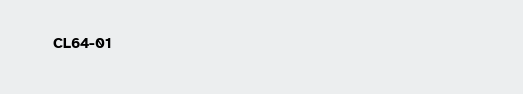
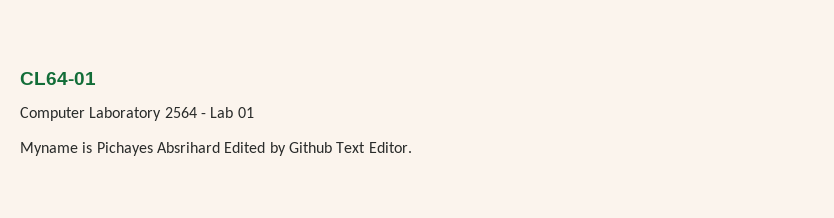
+ Computer Laboratory 2564 - Lab 01
+ Myname is Pichayes Absrihard Edited by Github Text Editor.

